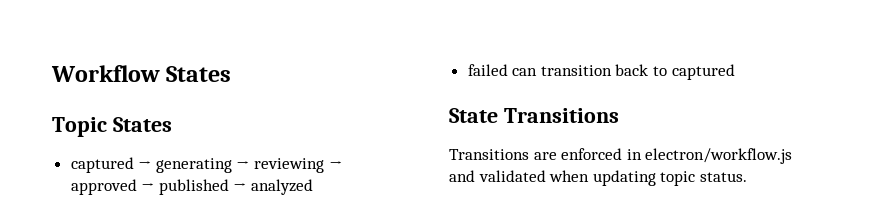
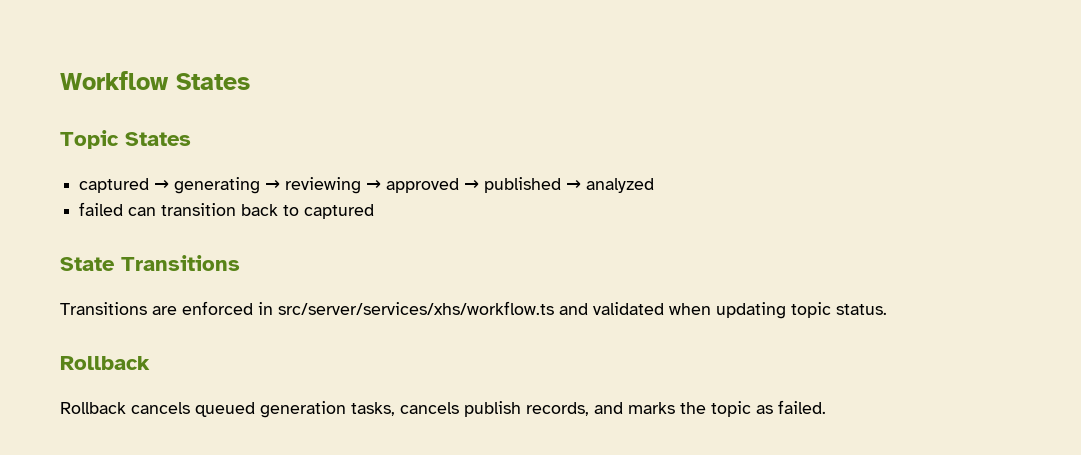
- Transitions are enforced in electron/workflow.js and validated when updating topic status.
+ Transitions are enforced in src/server/services/xhs/workflow.ts and validated when updating topic status.
+ Rollback
+ Rollback cancels queued generation tasks, cancels publish records, and marks the topic as failed.

